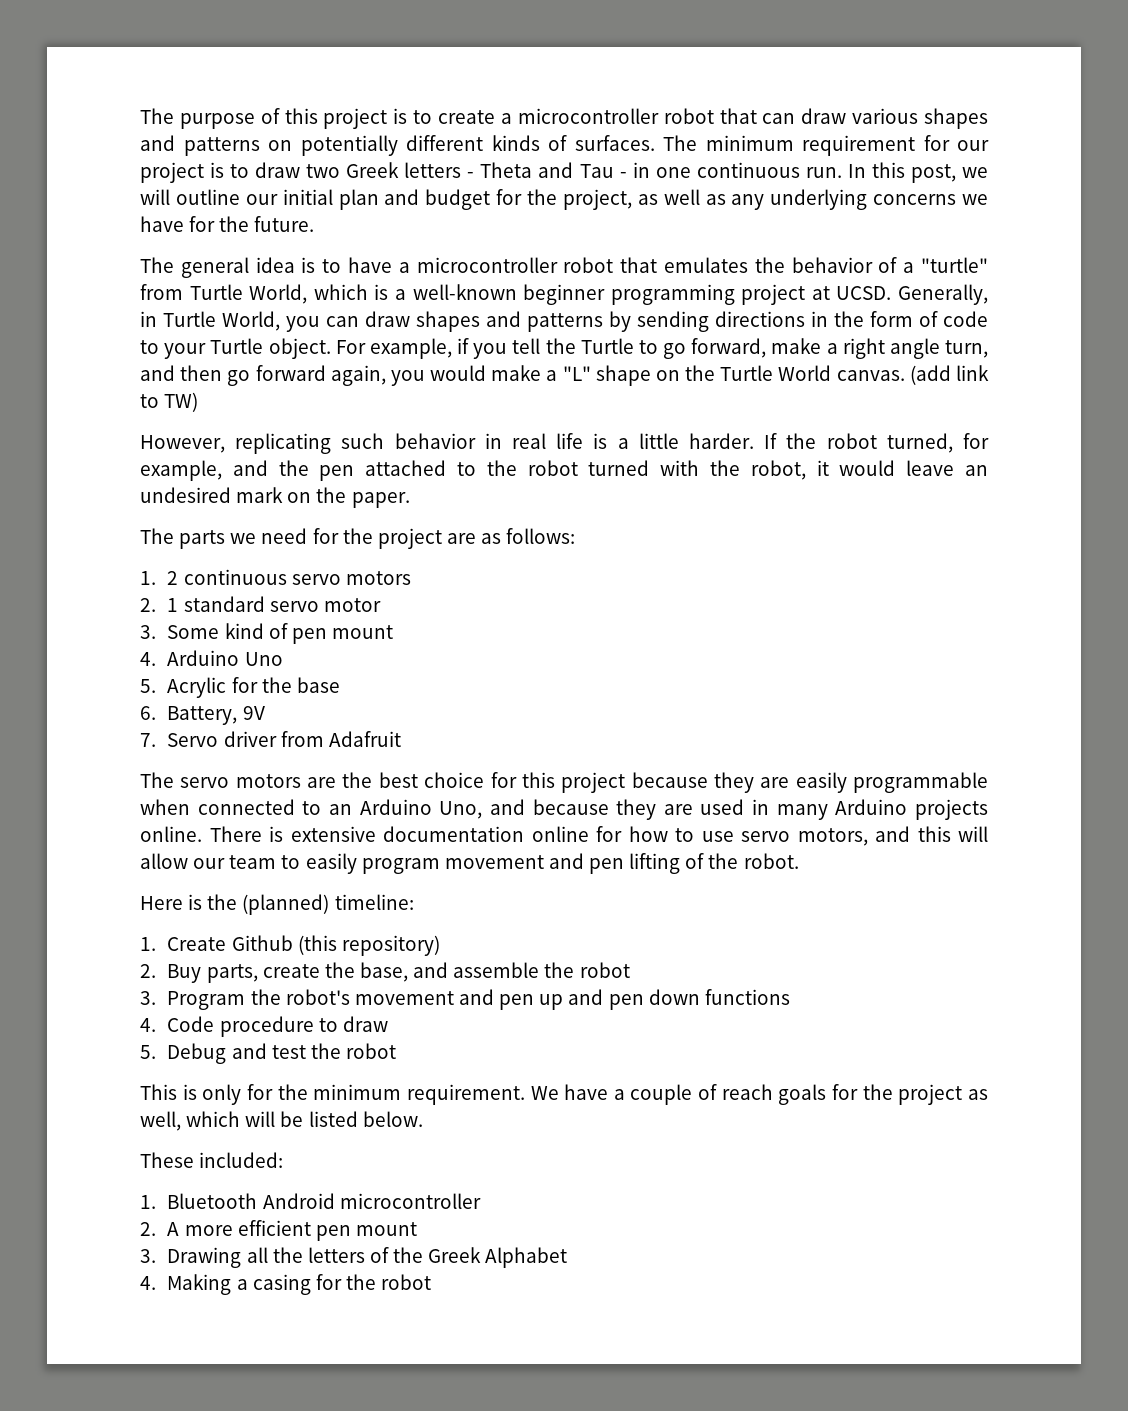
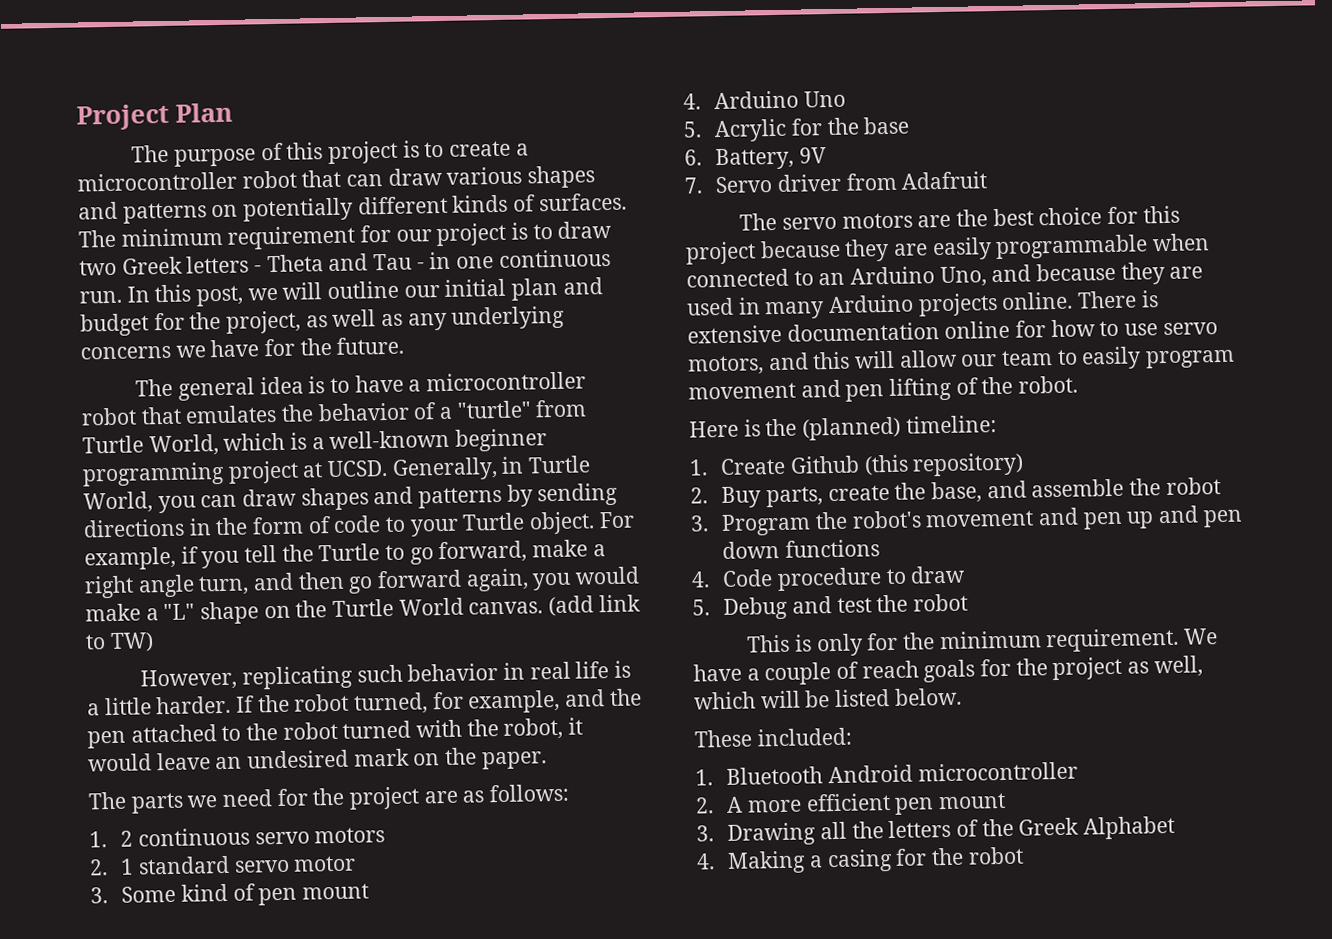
+ Project Plan

